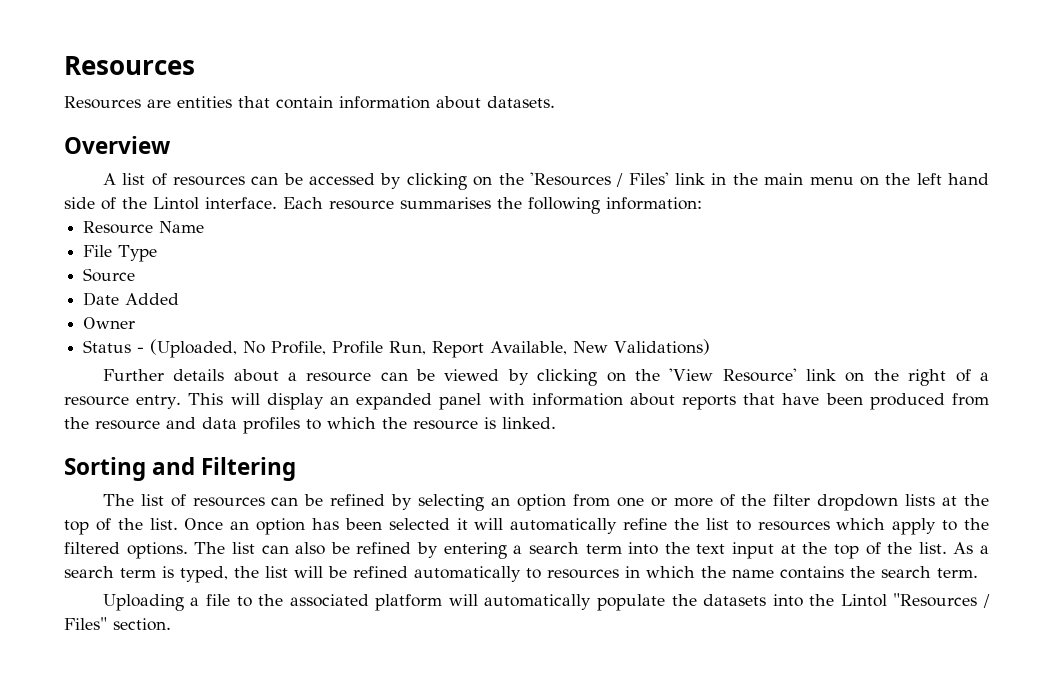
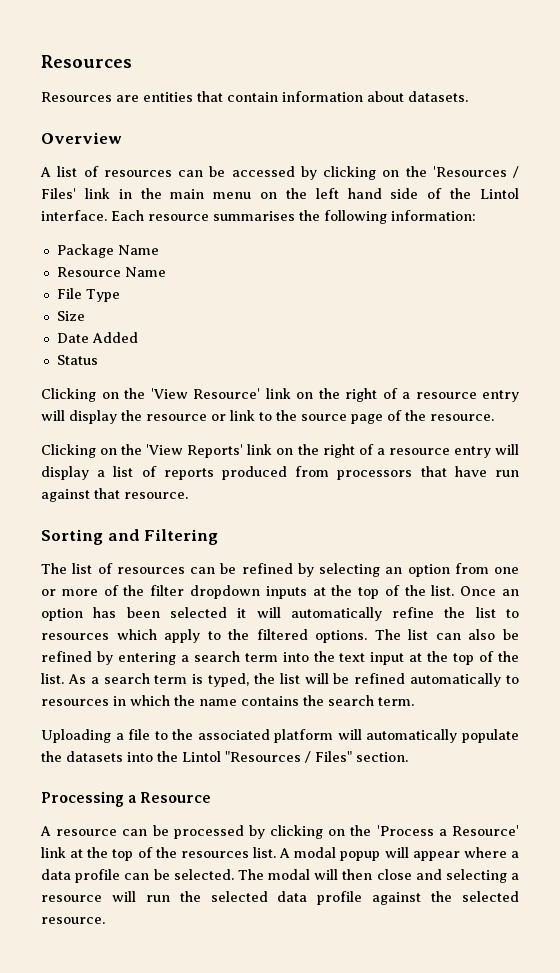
+ Package Name
- Source
+ Size
- Owner
- Status - (Uploaded, No Profile, Profile Run, Report Available, New Validations)
- Further details about a resource can be viewed by clicking on the 'View Resource' link on the right of a resource entry. This will display an expanded panel with information about reports that have been produced from the resource and data profiles to which the resource is linked.
+ Status
+ Clicking on the 'View Resource' link on the right of a resource entry will display the resource or link to the source page of the resource.
+ Clicking on the 'View Reports' link on the right of a resource entry will display a list of reports produced from processors that have run against that resource.
- The list of resources can be refined by selecting an option from one or more of the filter dropdown lists at the top of the list.
+ The list of resources can be refined by selecting an option from one or more of the filter dropdown inputs at the top of the list.
+ Processing a Resource
+ A resource can be processed by clicking on the 'Process a Resource' link at the top of the resources list. A modal popup will appear where a data profile can be selected. The modal will then close and selecting a resource will run the selected data profile against the selected resource.

